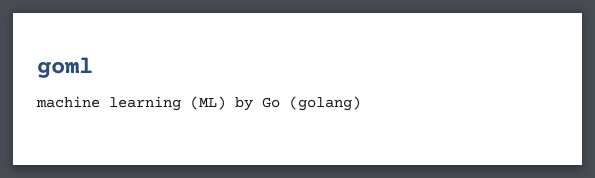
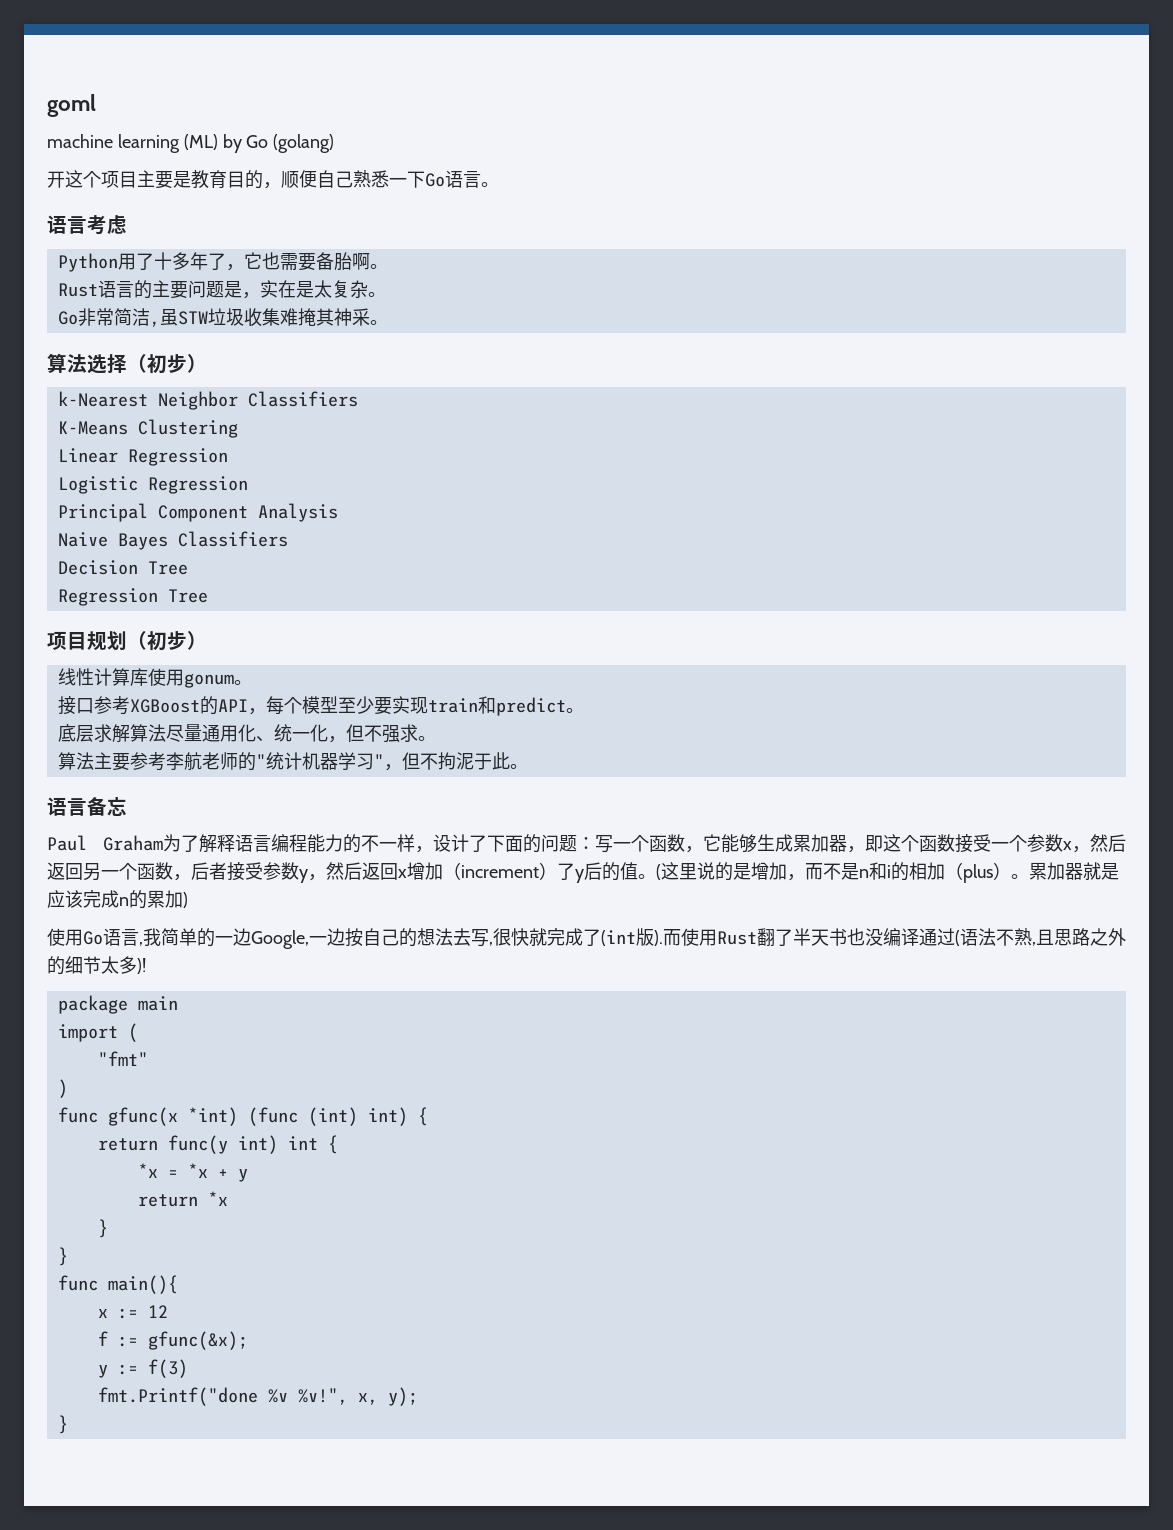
+ 开这个项目主要是教育目的，顺便自己熟悉一下Go语言。
+ 语言考虑
+ Python用了十多年了，它也需要备胎啊。
+ Rust语言的主要问题是，实在是太复杂。
+ Go非常简洁,虽STW垃圾收集难掩其神采。
+ 算法选择（初步）
+ k-Nearest Neighbor Classifiers
+ K-Means Clustering
+ Linear Regression
+ Logistic Regression
+ Principal Component Analysis
+ Naive Bayes Classifiers
+ Decision Tree
+ Regression Tree
+ 项目规划（初步）
+ 线性计算库使用gonum。
+ 接口参考XGBoost的API，每个模型至少要实现train和predict。
+ 底层求解算法尽量通用化、统一化，但不强求。
+ 算法主要参考李航老师的"统计机器学习"，但不拘泥于此。
+ 语言备忘
+ Paul Graham为了解释语言编程能力的不一样，设计了下面的问题：写一个函数，它能够生成累加器，即这个函数接受一个参数x，然后返回另一个函数，后者接受参数y，然后返回x增加（increment）了y后的值。(这里说的是增加，而不是n和i的相加（plus）。累加器就是应该完成n的累加)
+ 使用Go语言,我简单的一边Google,一边按自己的想法去写,很快就完成了(int版).而使用Rust翻了半天书也没编译通过(语法不熟,且思路之外的细节太多)!
+ package main
+ import (
+ "fmt"
+ )
+ func gfunc(x *int) (func (int) int) {
+ return func(y int) int {
+ *x = *x + y
+ return *x
+ }
+ }
+ func main(){
+ x := 12
+ f := gfunc(&x);
+ y := f(3)
+ fmt.Printf("done %v %v!", x, y);
+ }

